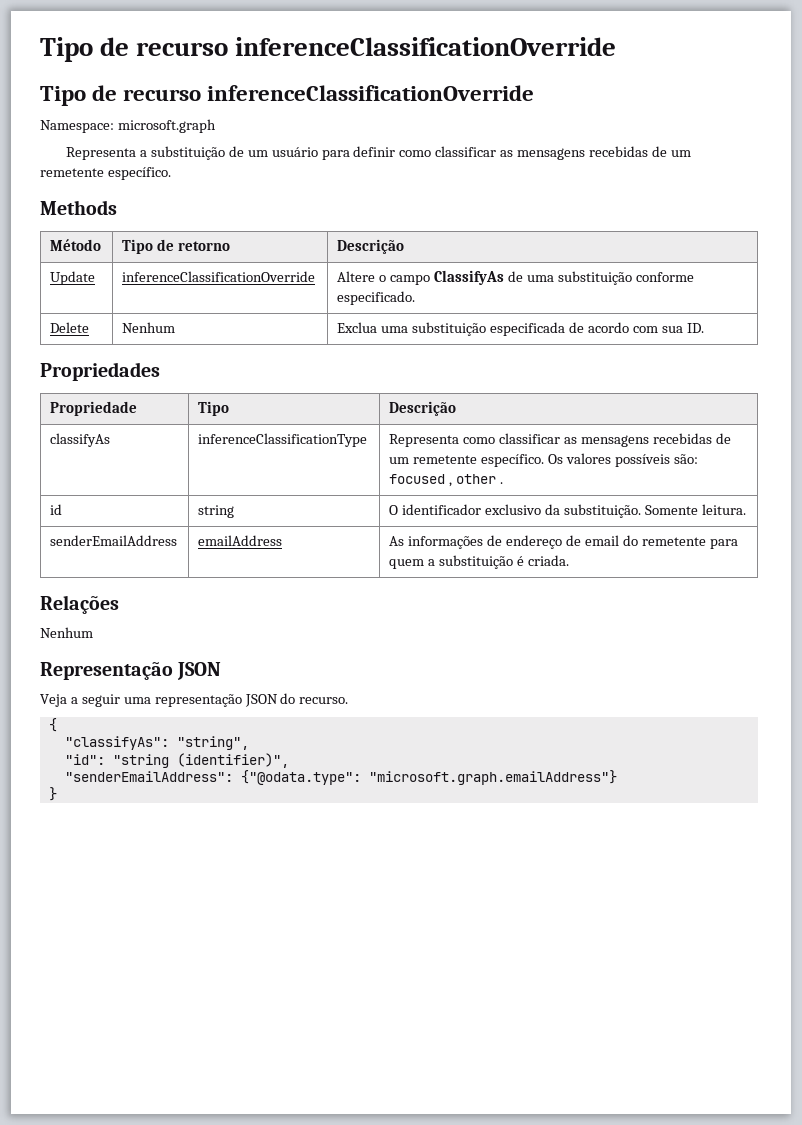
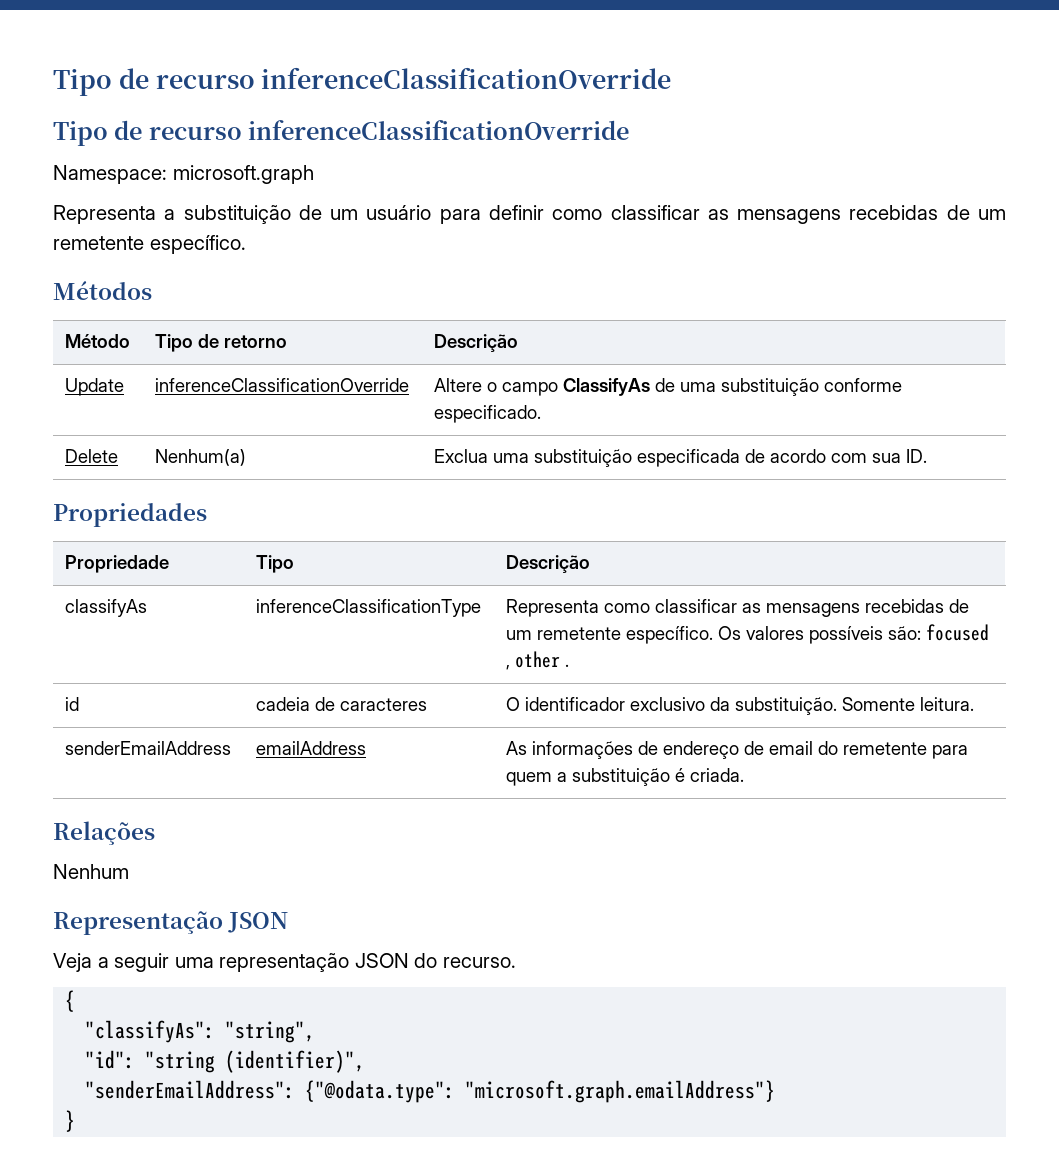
- Methods
+ Métodos
- Delete | Nenhum | Exclua uma substituição especificada de acordo com sua ID.
+ Delete | Nenhum(a) | Exclua uma substituição especificada de acordo com sua ID.
- id | string | O identificador exclusivo da substituição. Somente leitura.
+ id | cadeia de caracteres | O identificador exclusivo da substituição. Somente leitura.

